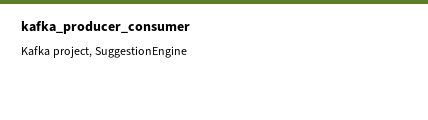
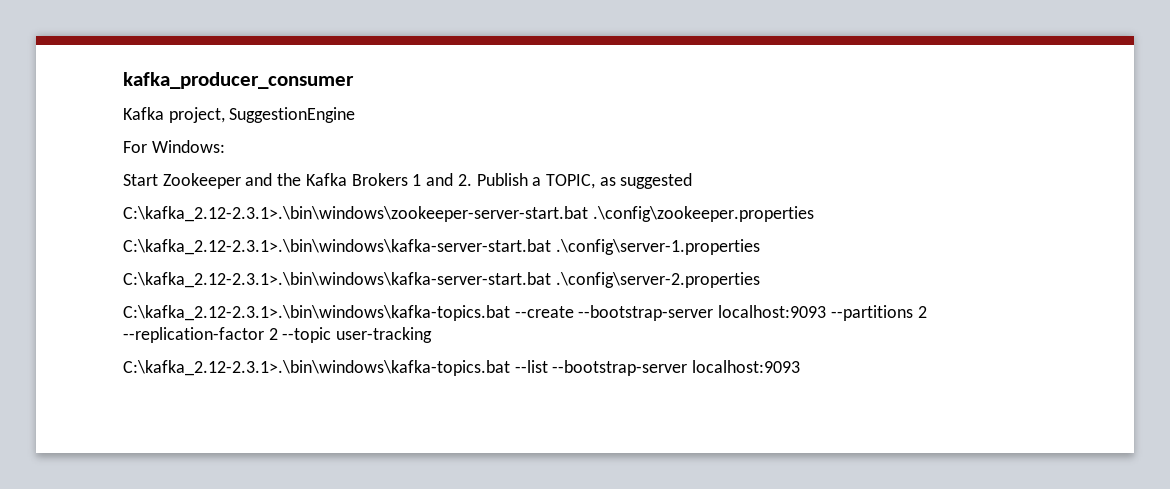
+ For Windows:
+ Start Zookeeper and the Kafka Brokers 1 and 2. Publish a TOPIC, as suggested
+ C:\kafka_2.12-2.3.1>.\bin\windows\zookeeper-server-start.bat .\config\zookeeper.properties
+ C:\kafka_2.12-2.3.1>.\bin\windows\kafka-server-start.bat .\config\server-1.properties
+ C:\kafka_2.12-2.3.1>.\bin\windows\kafka-server-start.bat .\config\server-2.properties
+ C:\kafka_2.12-2.3.1>.\bin\windows\kafka-topics.bat --create --bootstrap-server localhost:9093 --partitions 2 --replication-factor 2 --topic user-tracking
+ C:\kafka_2.12-2.3.1>.\bin\windows\kafka-topics.bat --list --bootstrap-server localhost:9093

